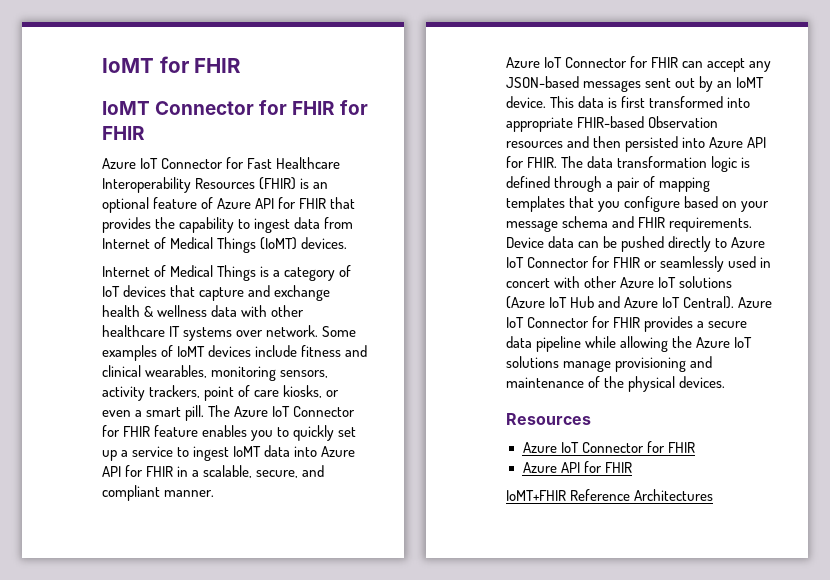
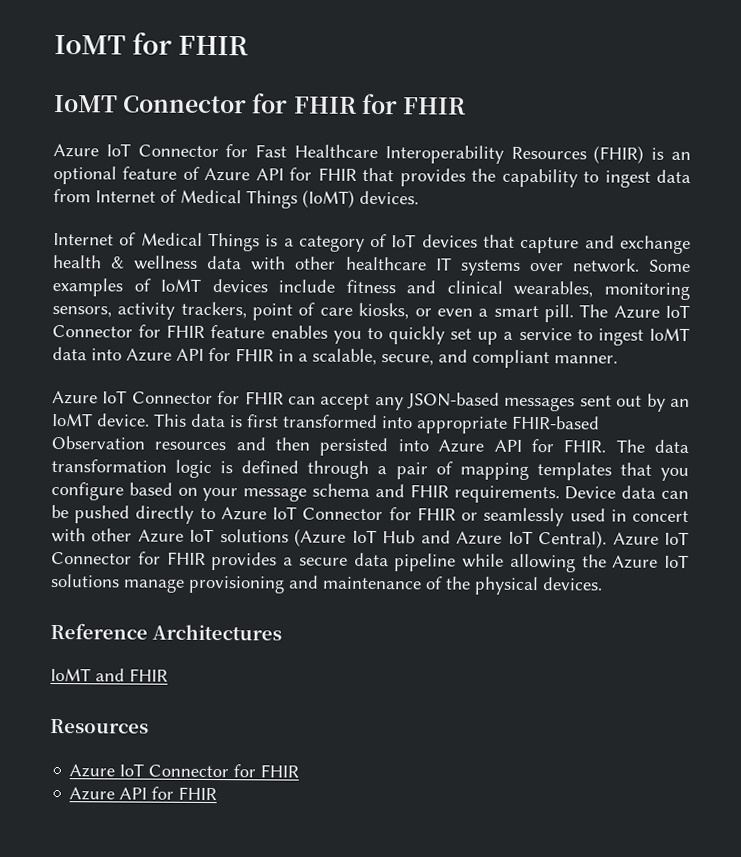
+ Reference Architectures
+ IoMT and FHIR
- IoMT+FHIR Reference Architectures

